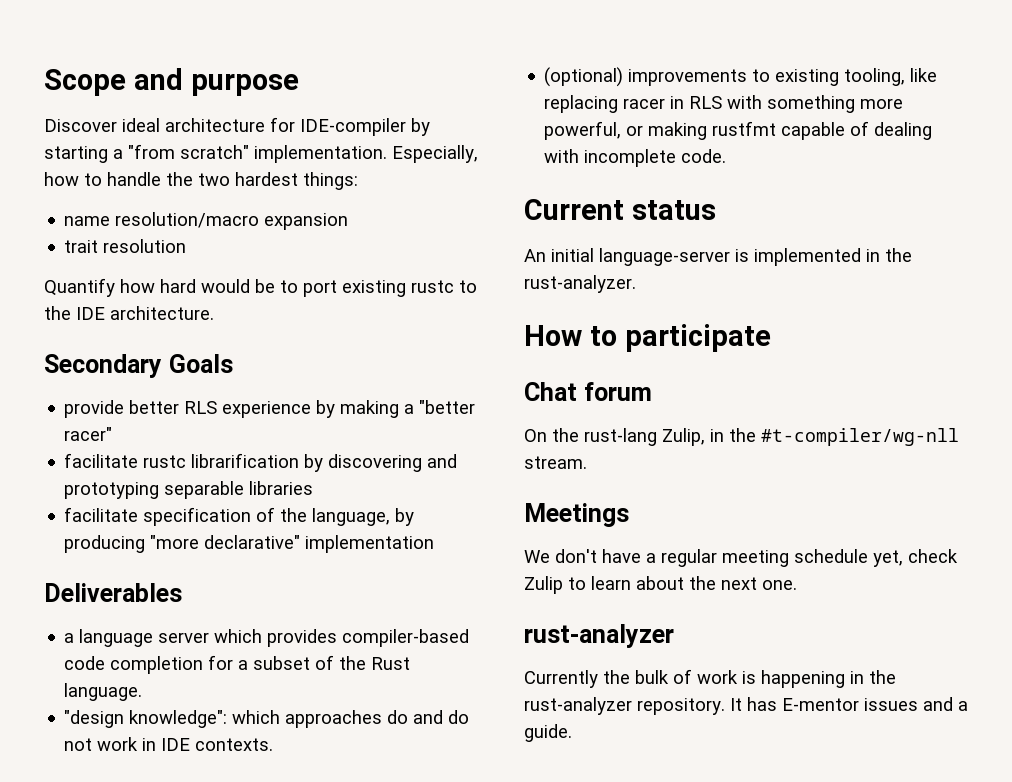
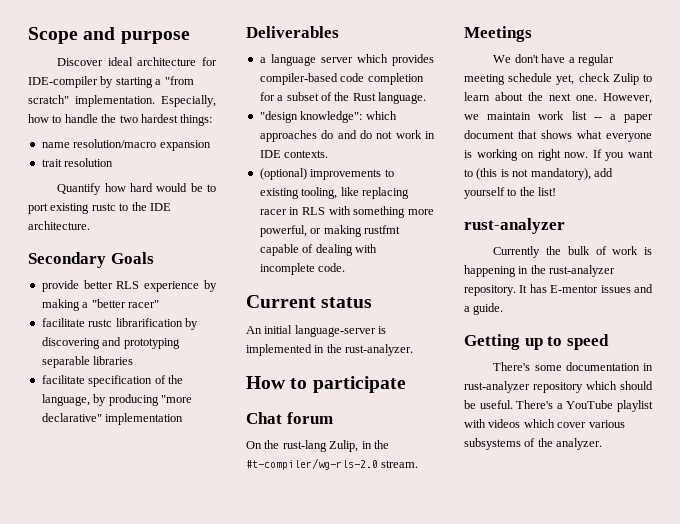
- On the rust-lang Zulip, in the #t-compiler/wg-nll stream.
+ On the rust-lang Zulip, in the #t-compiler/wg-rls-2.0 stream.
+ However, we maintain work list -- a paper document that shows what everyone is working on right now. If you want to (this is not mandatory), add yourself to the list!
+ Getting up to speed
+ There's some documentation in rust-analyzer repository which should be useful. There's a YouTube playlist with videos which cover various subsystems of the analyzer.

